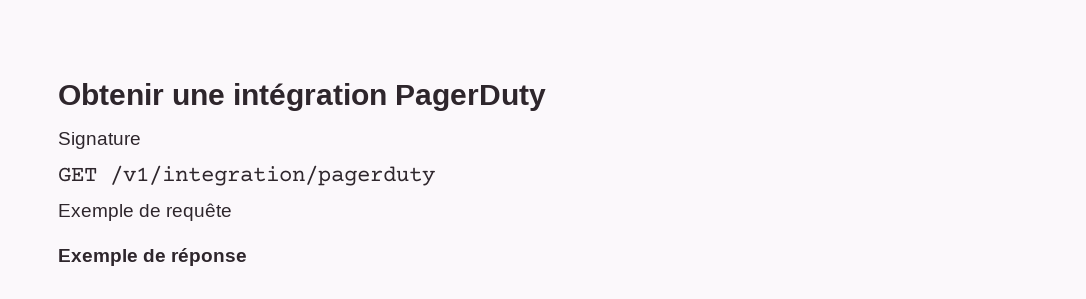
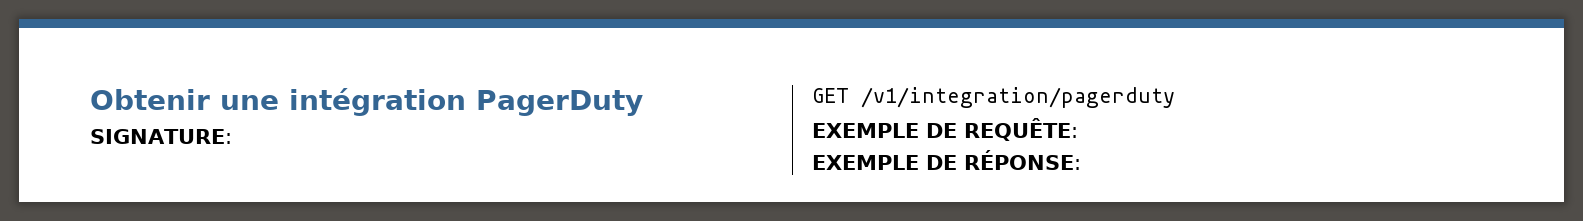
- Signature
+ SIGNATURE:
- Exemple de requête
- Exemple de réponse
+ EXEMPLE DE REQUÊTE:
+ EXEMPLE DE RÉPONSE:

